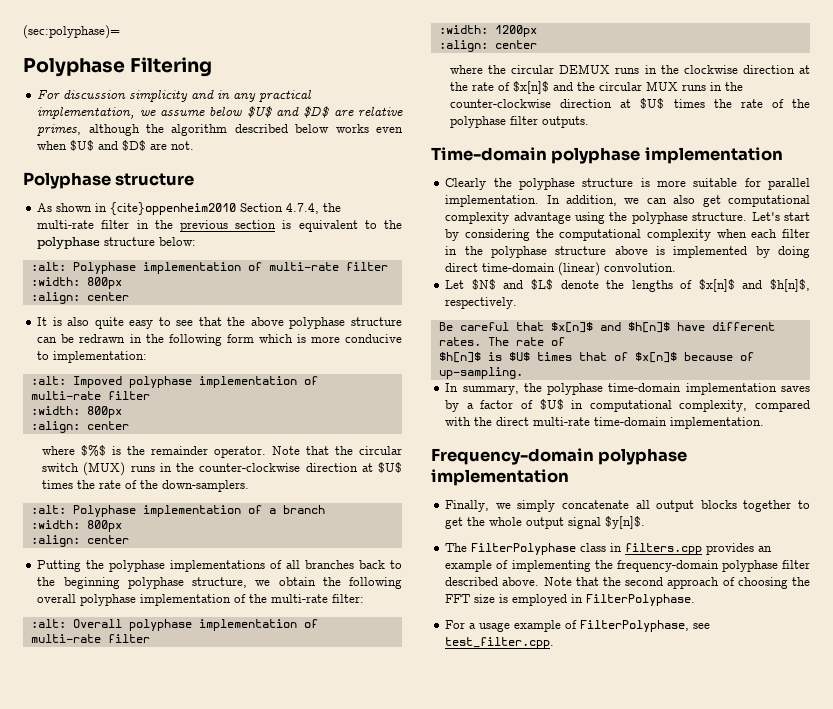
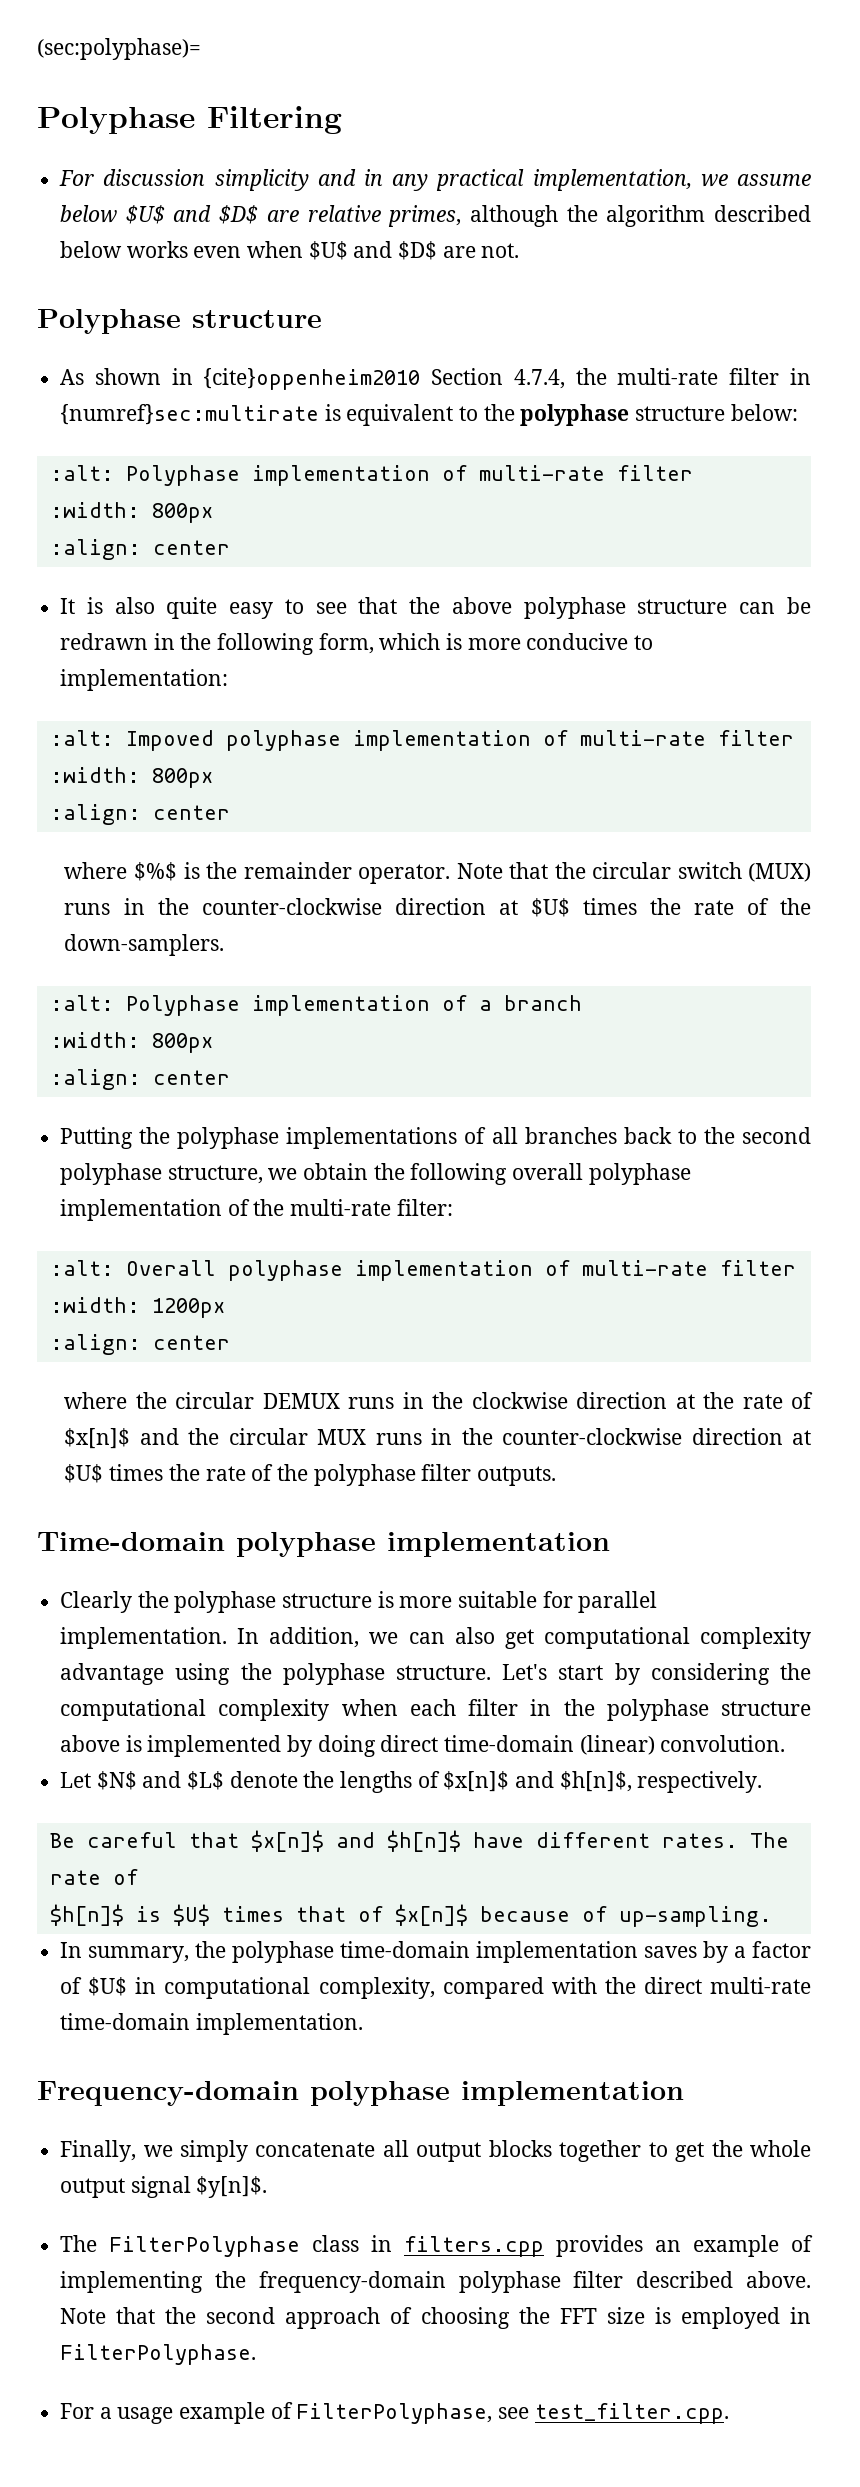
- As shown in {cite}oppenheim2010 Section 4.7.4, the multi-rate filter in the previous section is equivalent to the polyphase structure below:
+ As shown in {cite}oppenheim2010 Section 4.7.4, the multi-rate filter in {numref}sec:multirate is equivalent to the polyphase structure below:
- It is also quite easy to see that the above polyphase structure can be redrawn in the following form which is more conducive to implementation:
+ It is also quite easy to see that the above polyphase structure can be redrawn in the following form, which is more conducive to implementation:
- Putting the polyphase implementations of all branches back to the beginning polyphase structure, we obtain the following overall polyphase implementation of the multi-rate filter:
+ Putting the polyphase implementations of all branches back to the second polyphase structure, we obtain the following overall polyphase implementation of the multi-rate filter:

